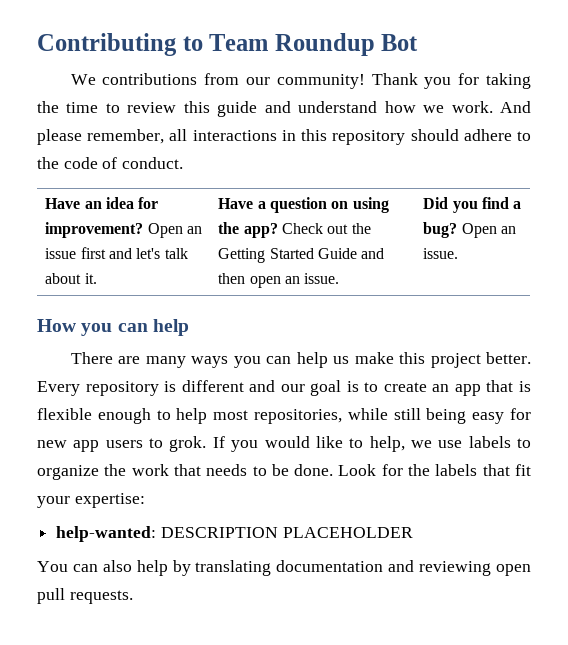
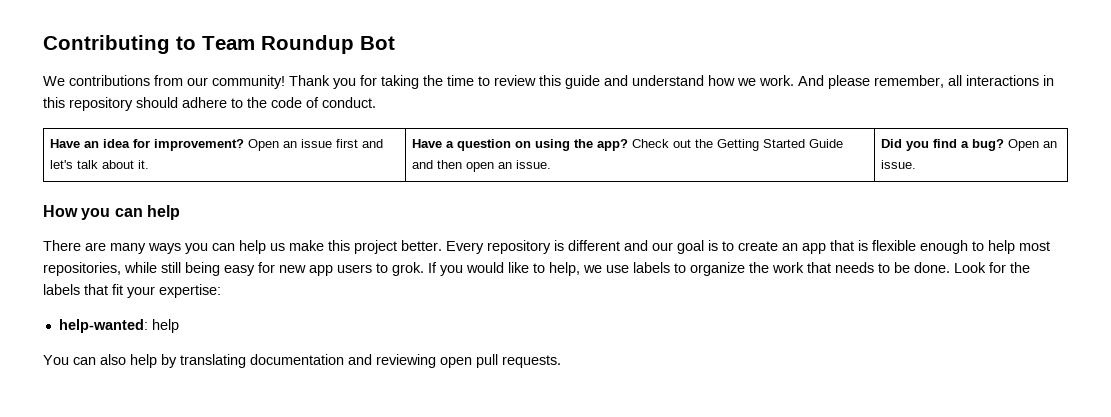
- help-wanted: DESCRIPTION PLACEHOLDER
+ help-wanted: help

